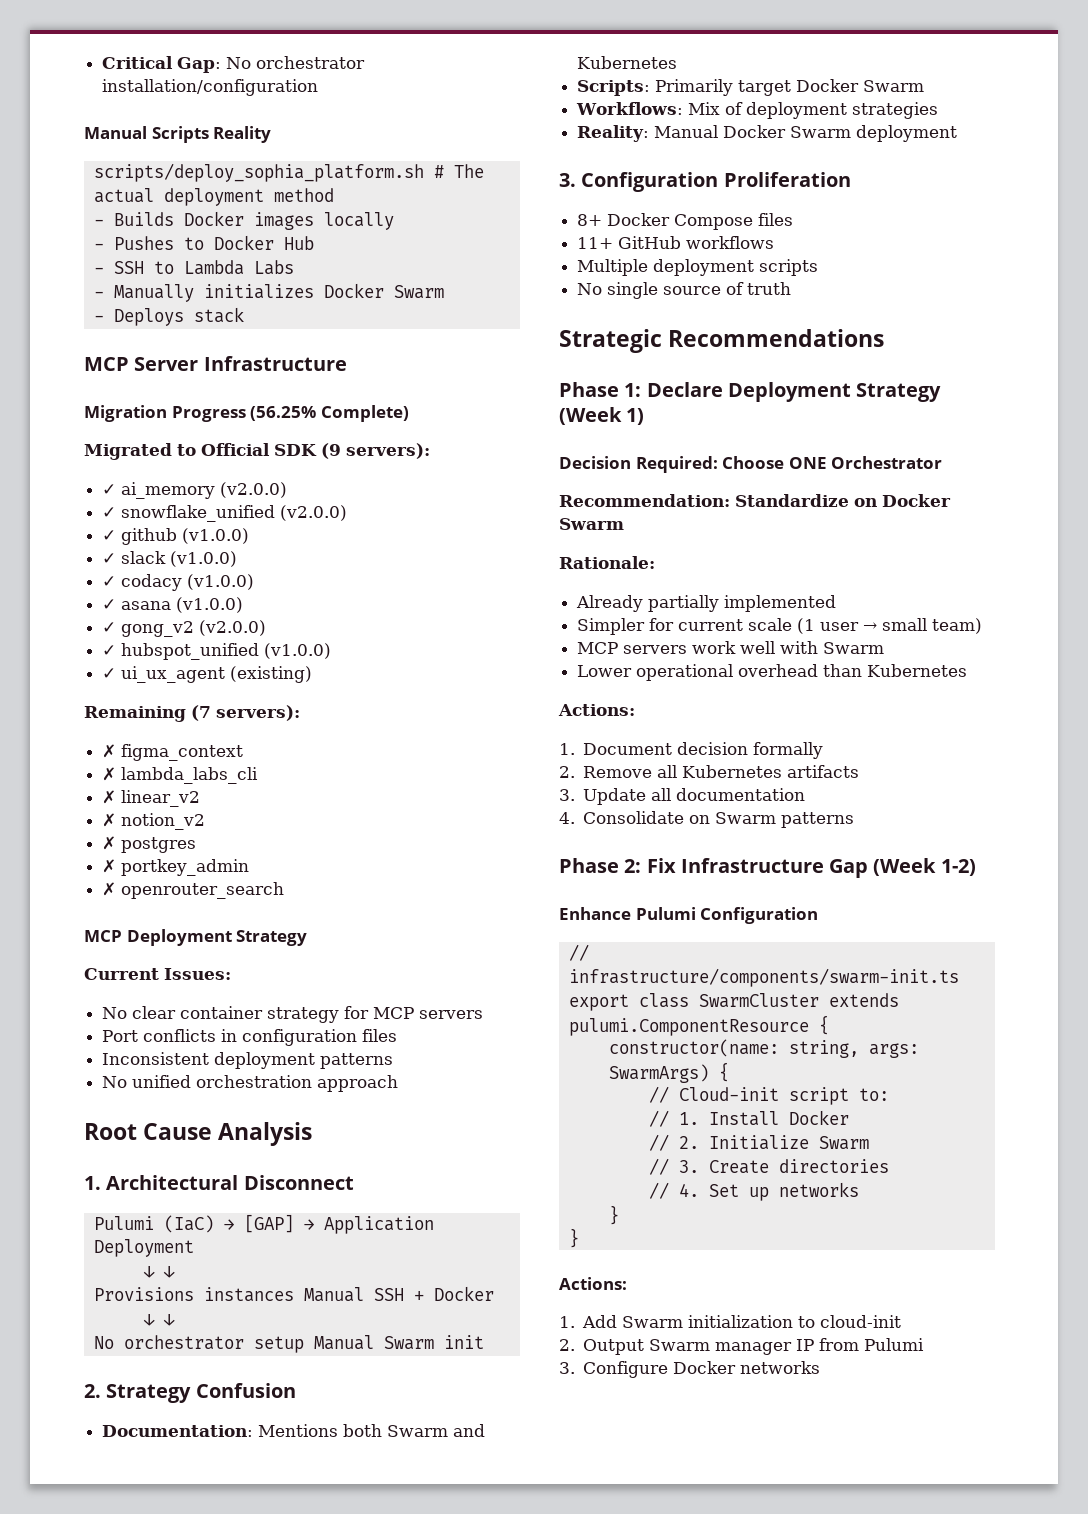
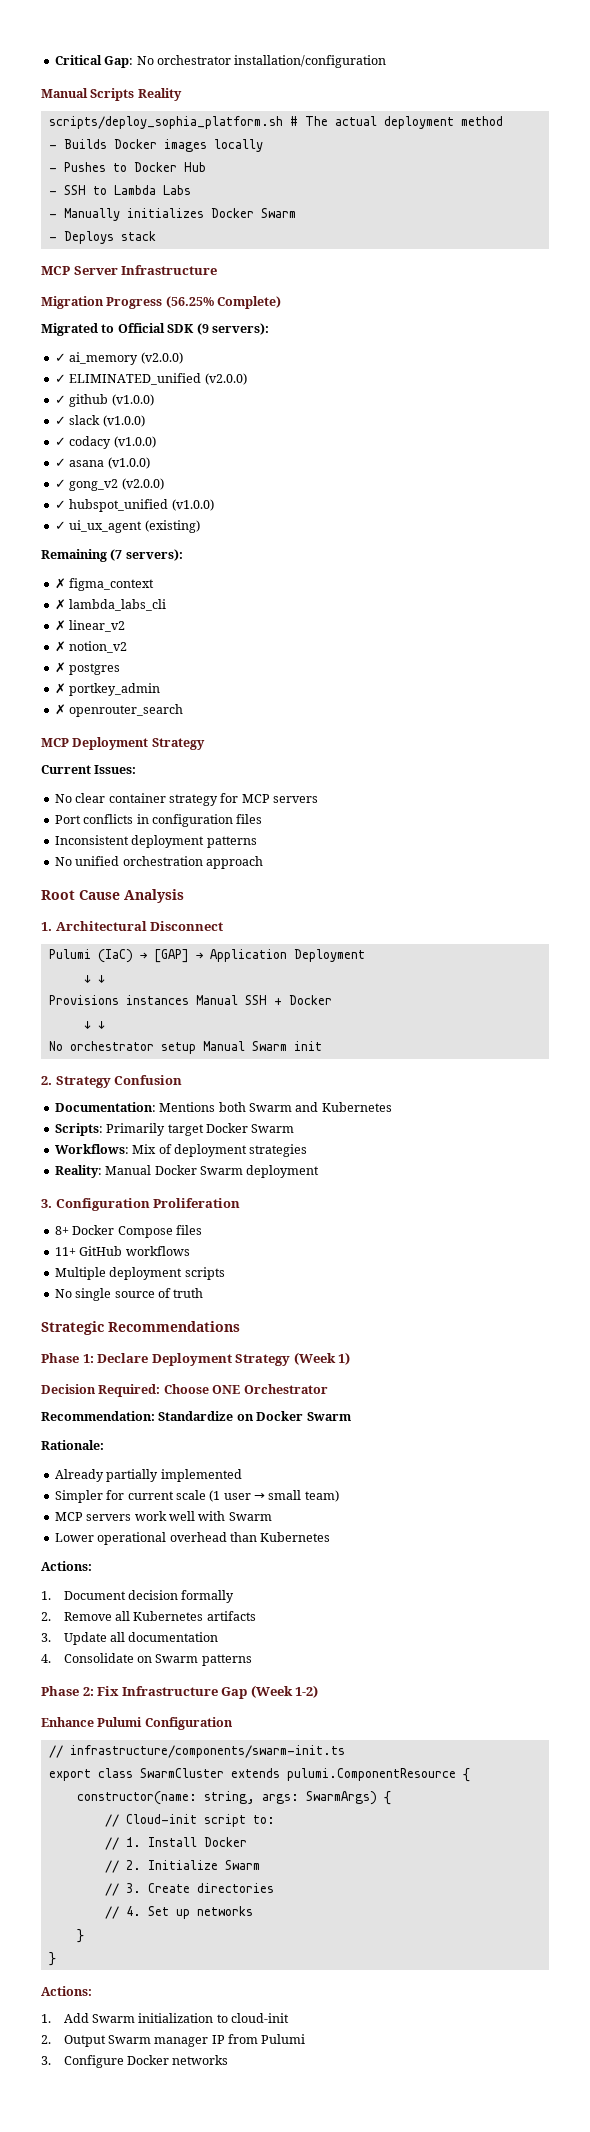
- ✓ snowflake_unified (v2.0.0)
+ ✓ ELIMINATED_unified (v2.0.0)

